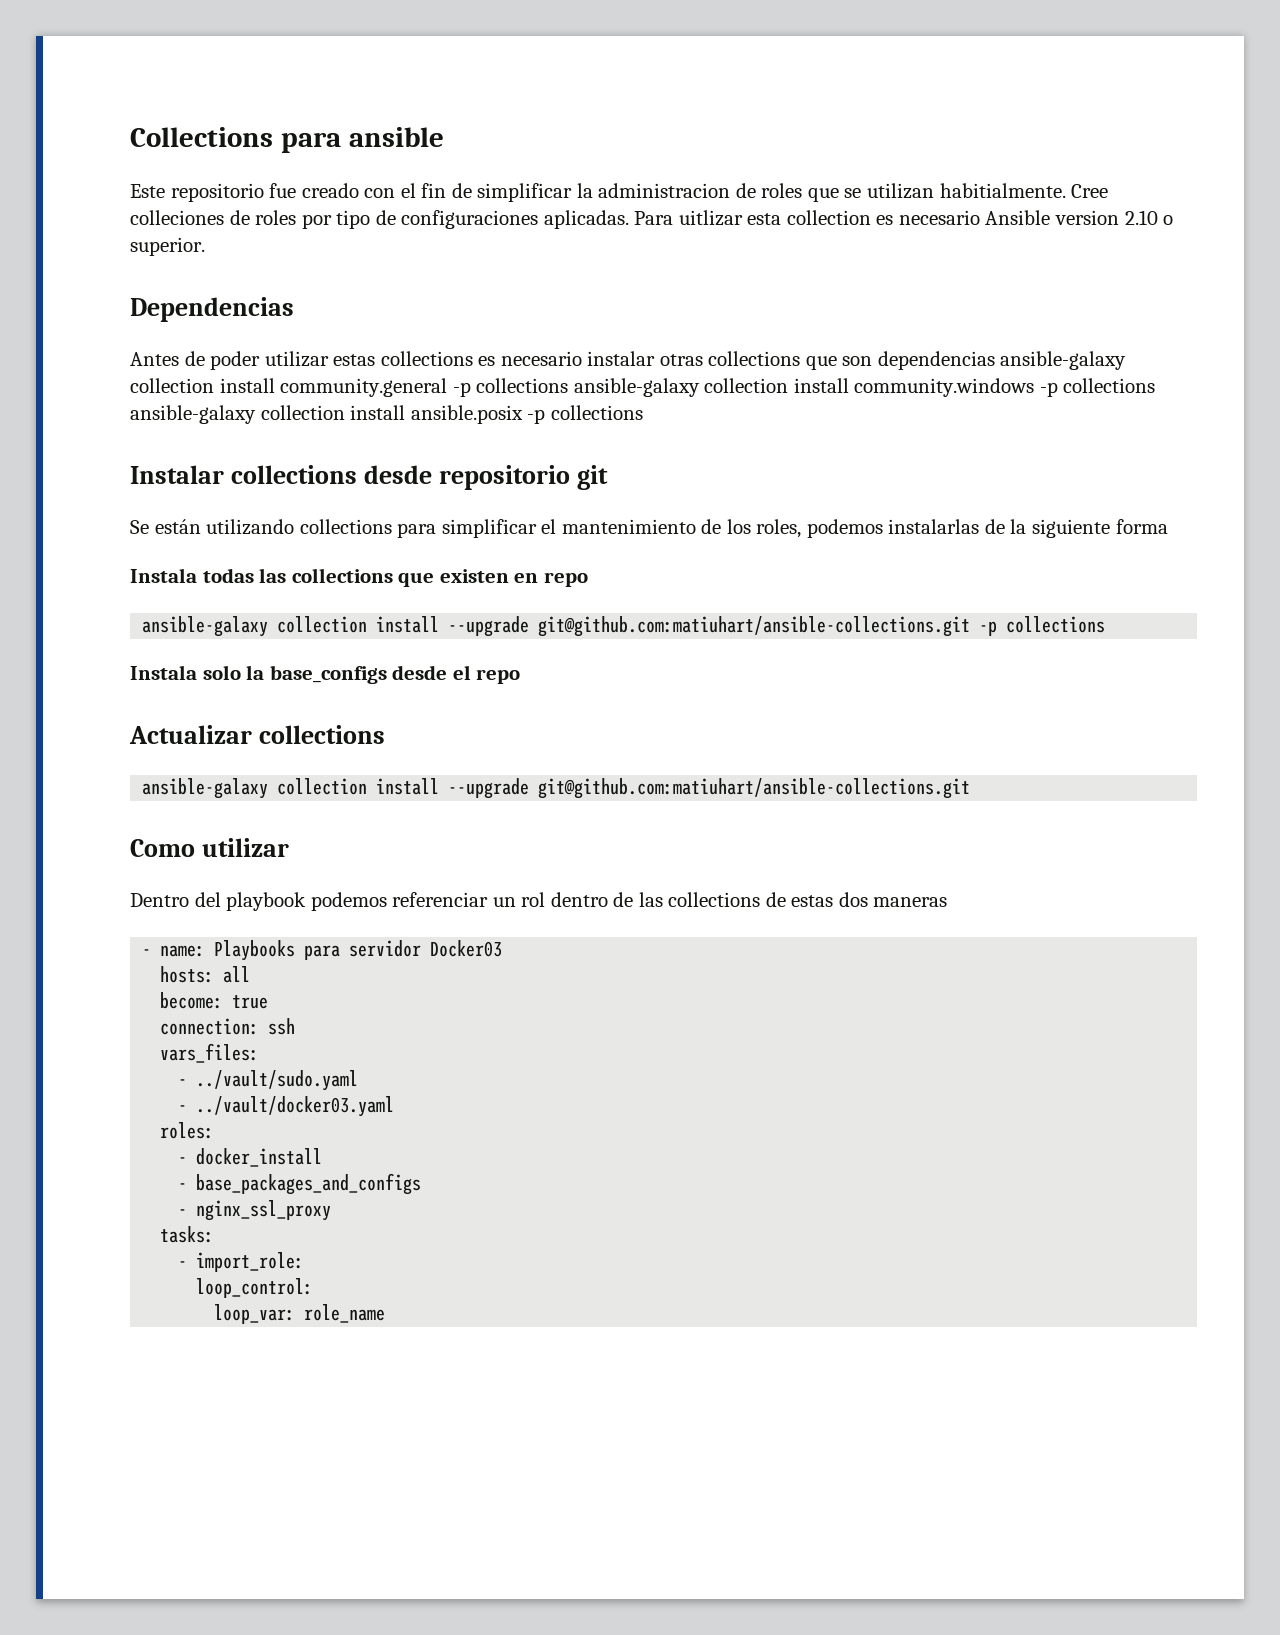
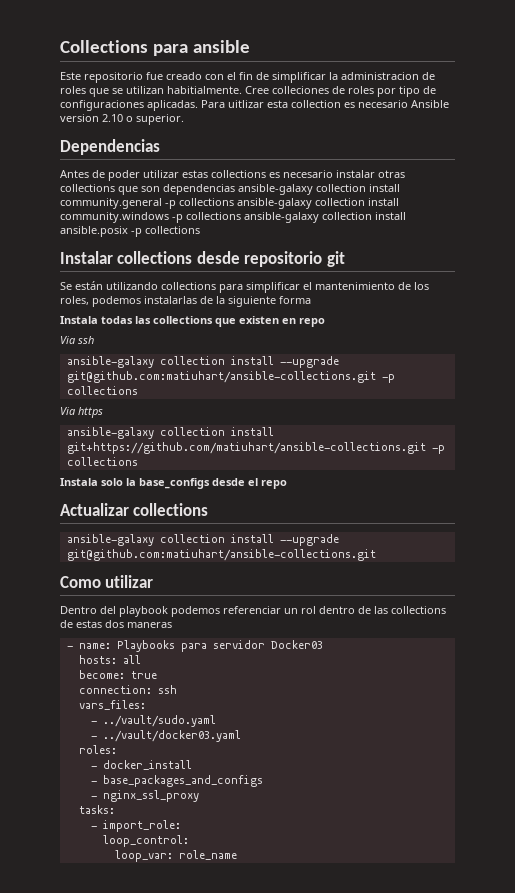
+ Via ssh
+ Via https
+ ansible-galaxy collection install git+https://github.com/matiuhart/ansible-collections.git -p collections

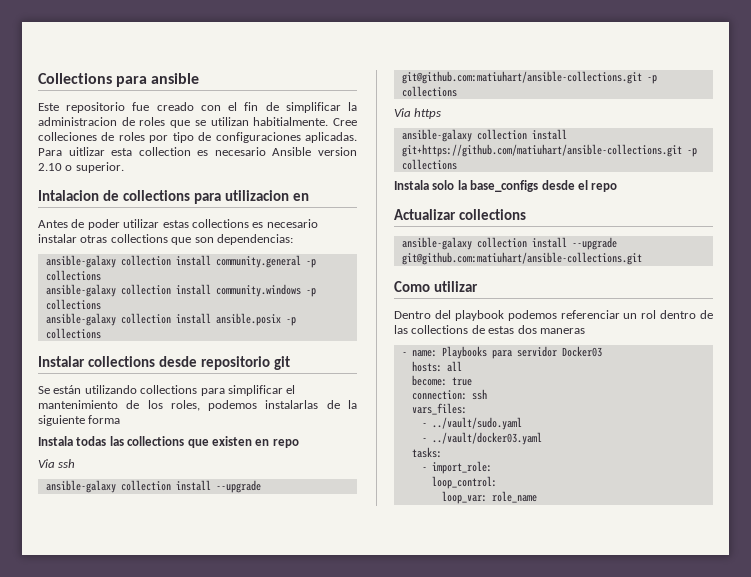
- Dependencias
+ Intalacion de collections para utilizacion en
- Antes de poder utilizar estas collections es necesario instalar otras collections que son dependencias ansible-galaxy collection install community.general -p collections ansible-galaxy collection install community.windows -p collections ansible-galaxy collection install ansible.posix -p collections
+ Antes de poder utilizar estas collections es necesario instalar otras collections que son dependencias:
+ ansible-galaxy collection install community.general -p collections
+ ansible-galaxy collection install community.windows -p collections
+ ansible-galaxy collection install ansible.posix -p collections
- roles:
- - docker_install
- - base_packages_and_configs
- - nginx_ssl_proxy

